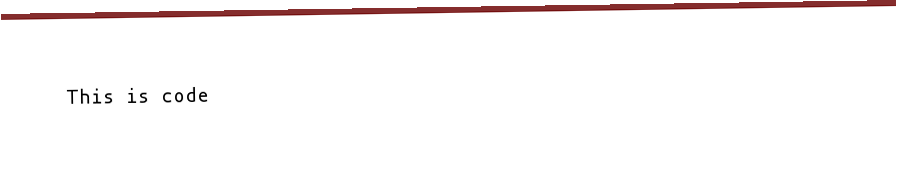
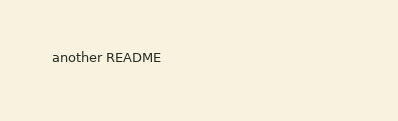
- This is code
+ another README

